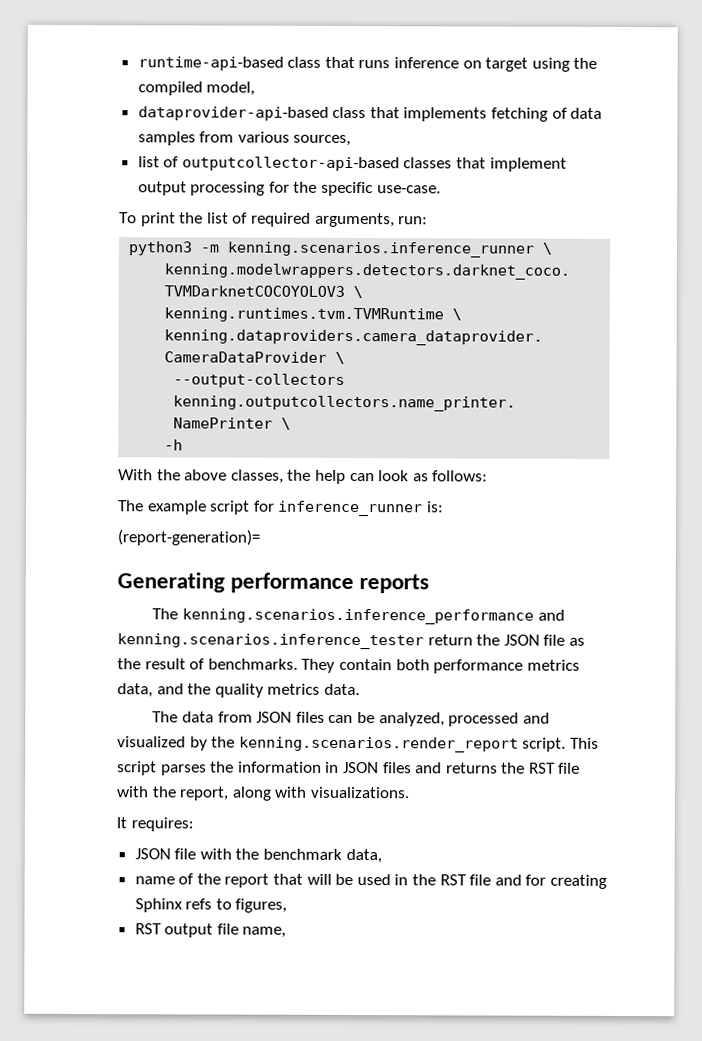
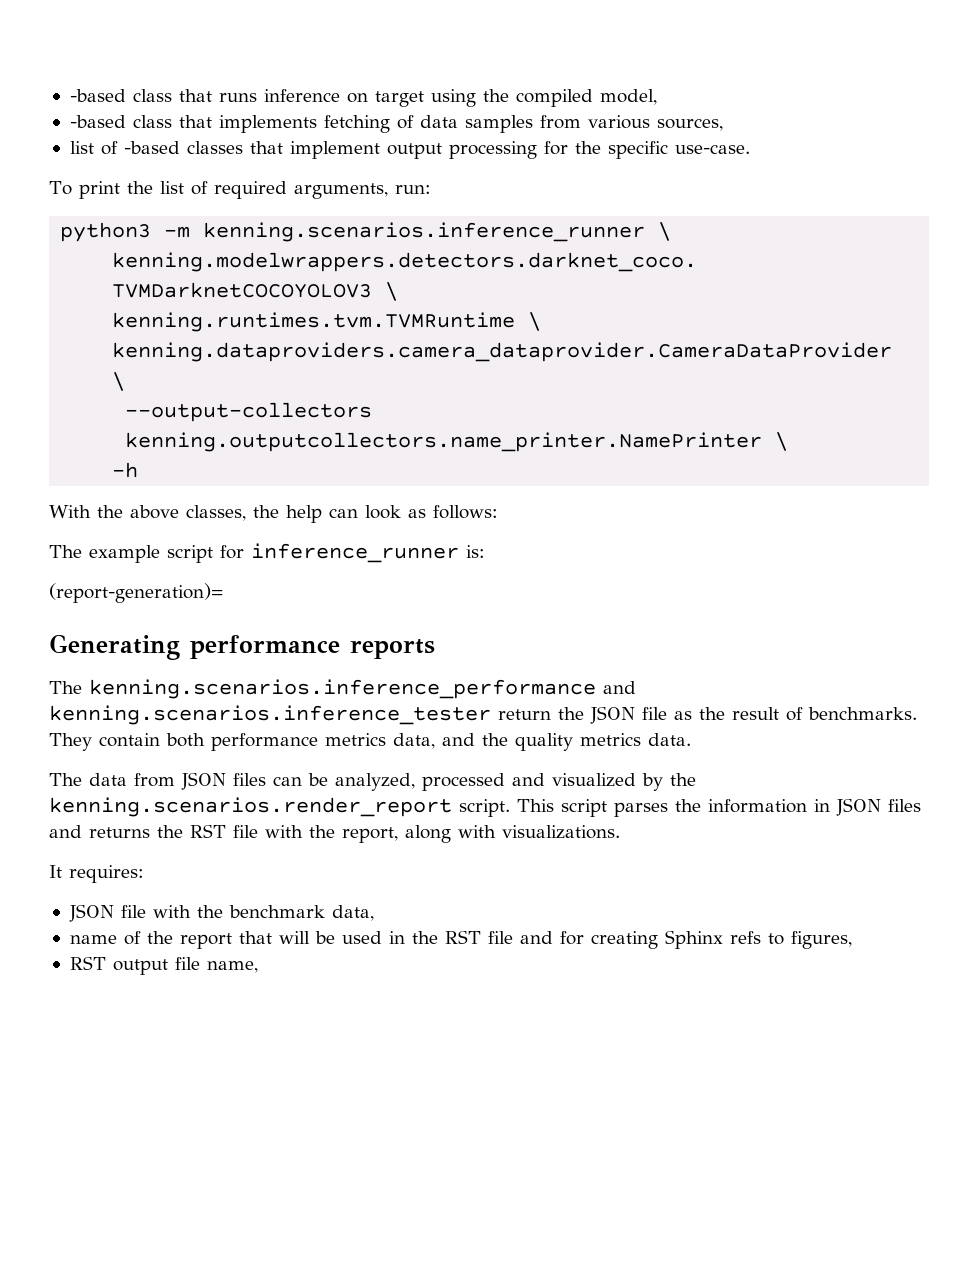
- runtime-api-based class that runs inference on target using the compiled model,
+ -based class that runs inference on target using the compiled model,
- dataprovider-api-based class that implements fetching of data samples from various sources,
+ -based class that implements fetching of data samples from various sources,
- list of outputcollector-api-based classes that implement output processing for the specific use-case.
+ list of -based classes that implement output processing for the specific use-case.

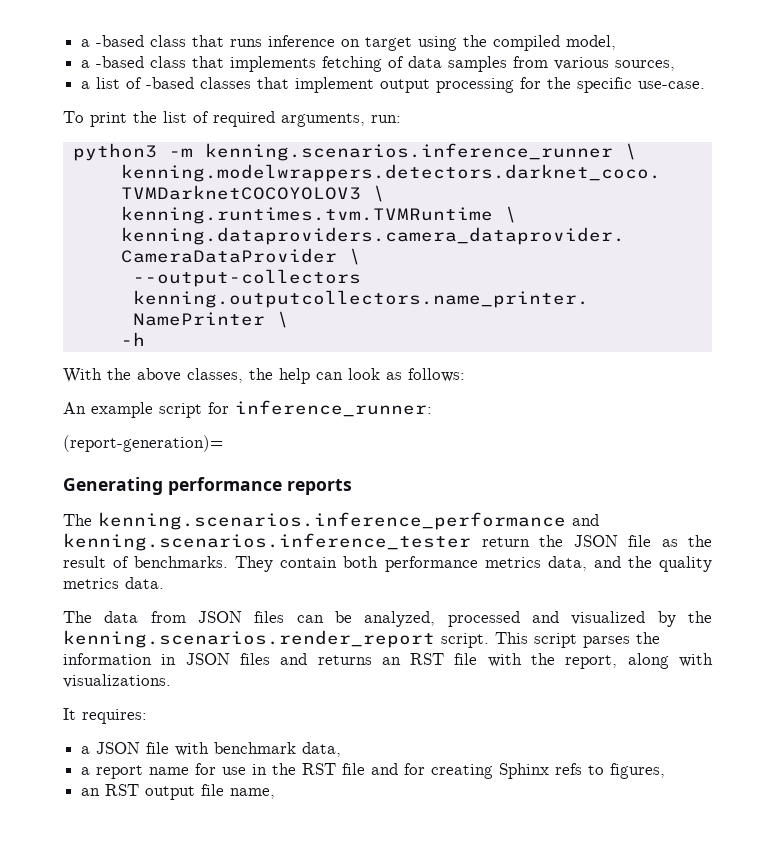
- -based class that runs inference on target using the compiled model,
+ a -based class that runs inference on target using the compiled model,
- -based class that implements fetching of data samples from various sources,
+ a -based class that implements fetching of data samples from various sources,
- list of -based classes that implement output processing for the specific use-case.
+ a list of -based classes that implement output processing for the specific use-case.
- The example script for inference_runner is:
+ An example script for inference_runner:
- This script parses the information in JSON files and returns the RST file with the report, along with visualizations.
+ This script parses the information in JSON files and returns an RST file with the report, along with visualizations.
- JSON file with the benchmark data,
+ a JSON file with benchmark data,
- name of the report that will be used in the RST file and for creating Sphinx refs to figures,
+ a report name for use in the RST file and for creating Sphinx refs to figures,
- RST output file name,
+ an RST output file name,

